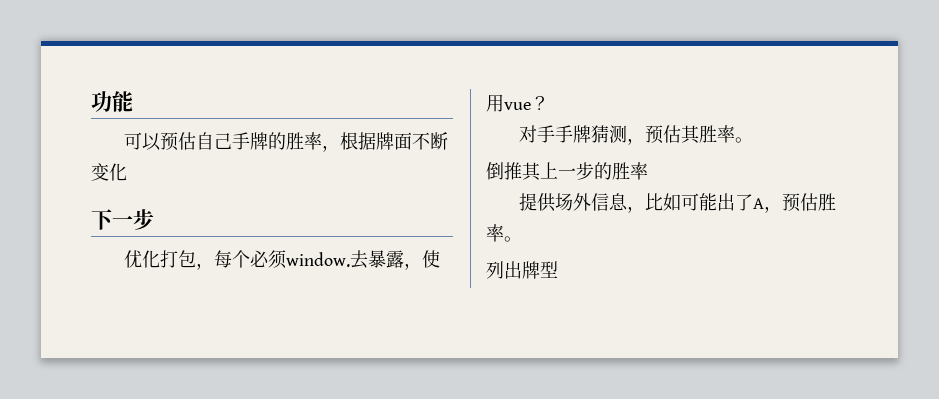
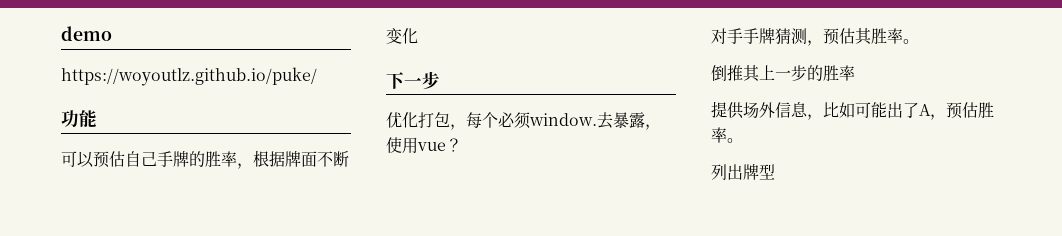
+ demo
+ https://woyoutlz.github.io/puke/

